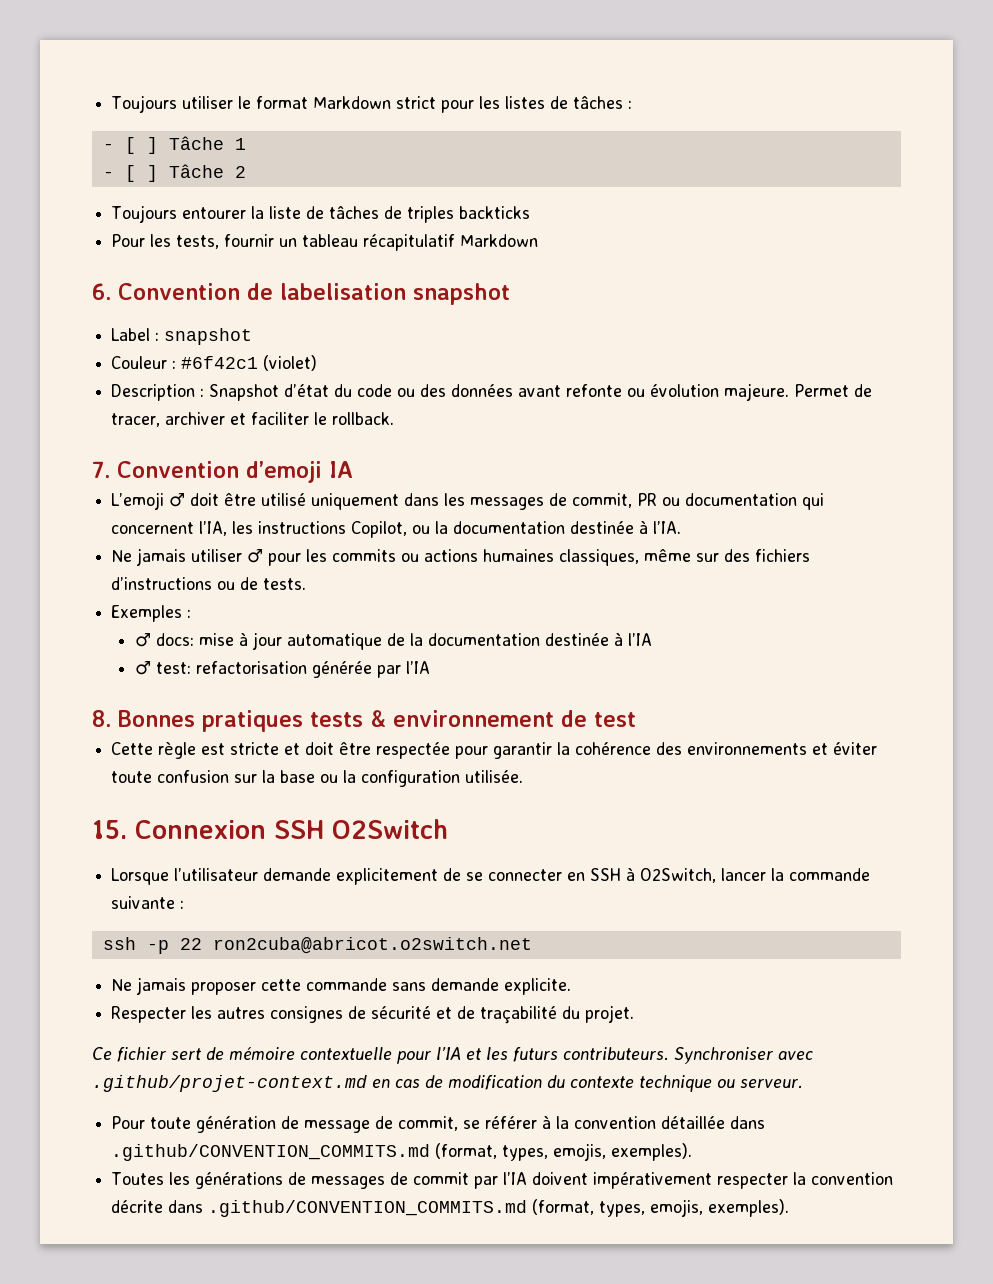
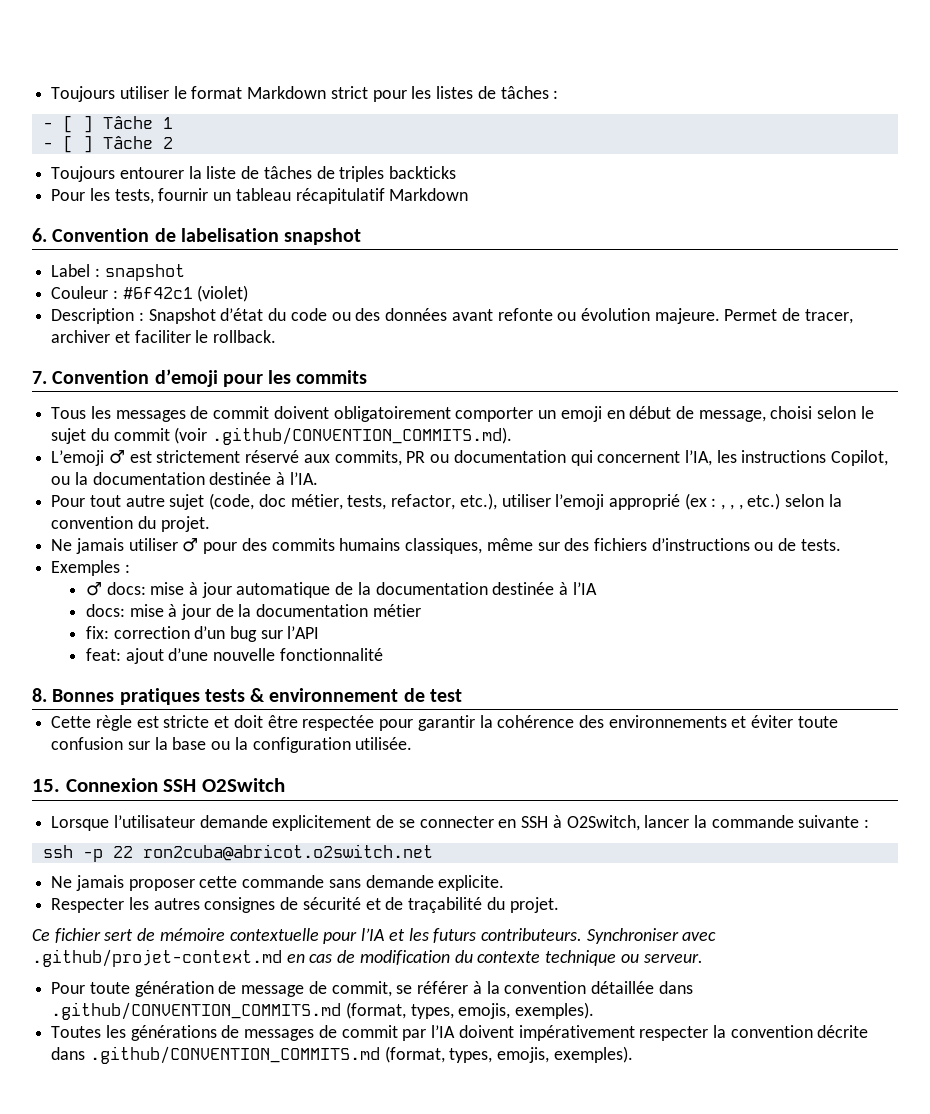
- 7. Convention d’emoji IA
- L’emoji ♂ doit être utilisé uniquement dans les messages de commit, PR ou documentation qui concernent l’IA, les instructions Copilot, ou la documentation destinée à l’IA.
+ 7. Convention d’emoji pour les commits
+ Tous les messages de commit doivent obligatoirement comporter un emoji en début de message, choisi selon le sujet du commit (voir .github/CONVENTION_COMMITS.md).
+ L’emoji ♂ est strictement réservé aux commits, PR ou documentation qui concernent l’IA, les instructions Copilot, ou la documentation destinée à l’IA.
+ Pour tout autre sujet (code, doc métier, tests, refactor, etc.), utiliser l’emoji approprié (ex : , , , etc.) selon la convention du projet.
- Ne jamais utiliser ♂ pour les commits ou actions humaines classiques, même sur des fichiers d’instructions ou de tests.
+ Ne jamais utiliser ♂ pour des commits humains classiques, même sur des fichiers d’instructions ou de tests.
- ♂ test: refactorisation générée par l’IA
+ docs: mise à jour de la documentation métier
+ fix: correction d’un bug sur l’API
+ feat: ajout d’une nouvelle fonctionnalité

